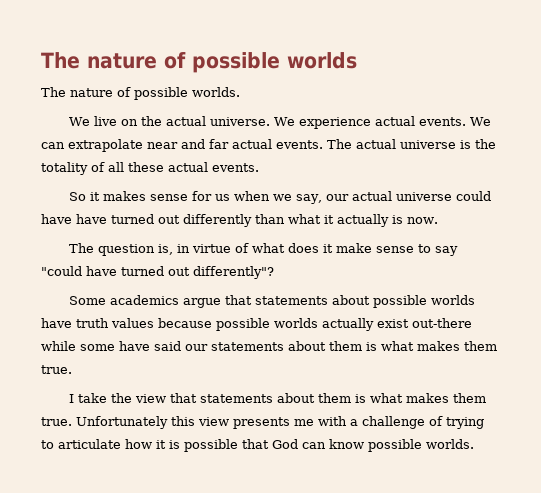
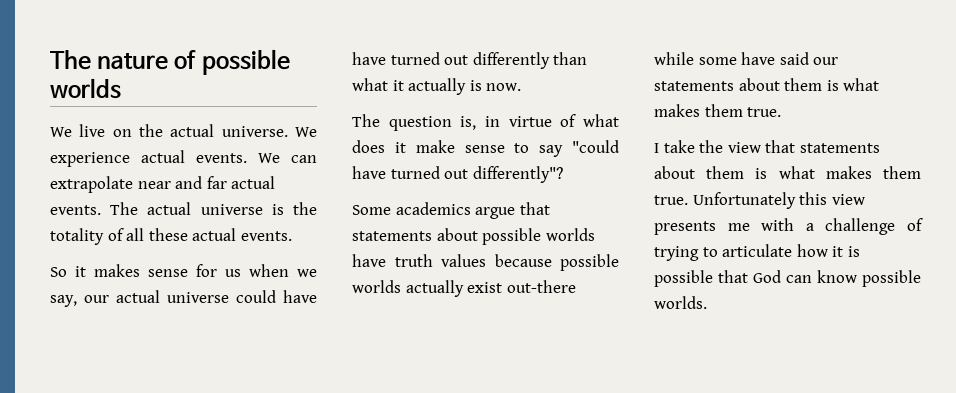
- The nature of possible worlds.

